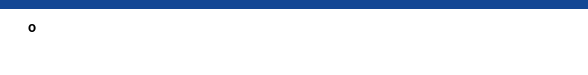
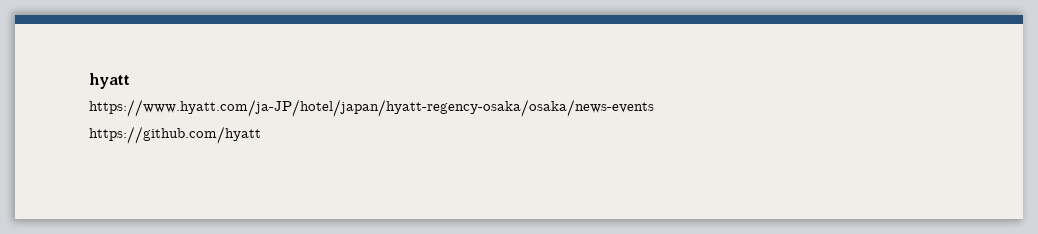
- o
+ hyatt
+ https://www.hyatt.com/ja-JP/hotel/japan/hyatt-regency-osaka/osaka/news-events
+ https://github.com/hyatt

